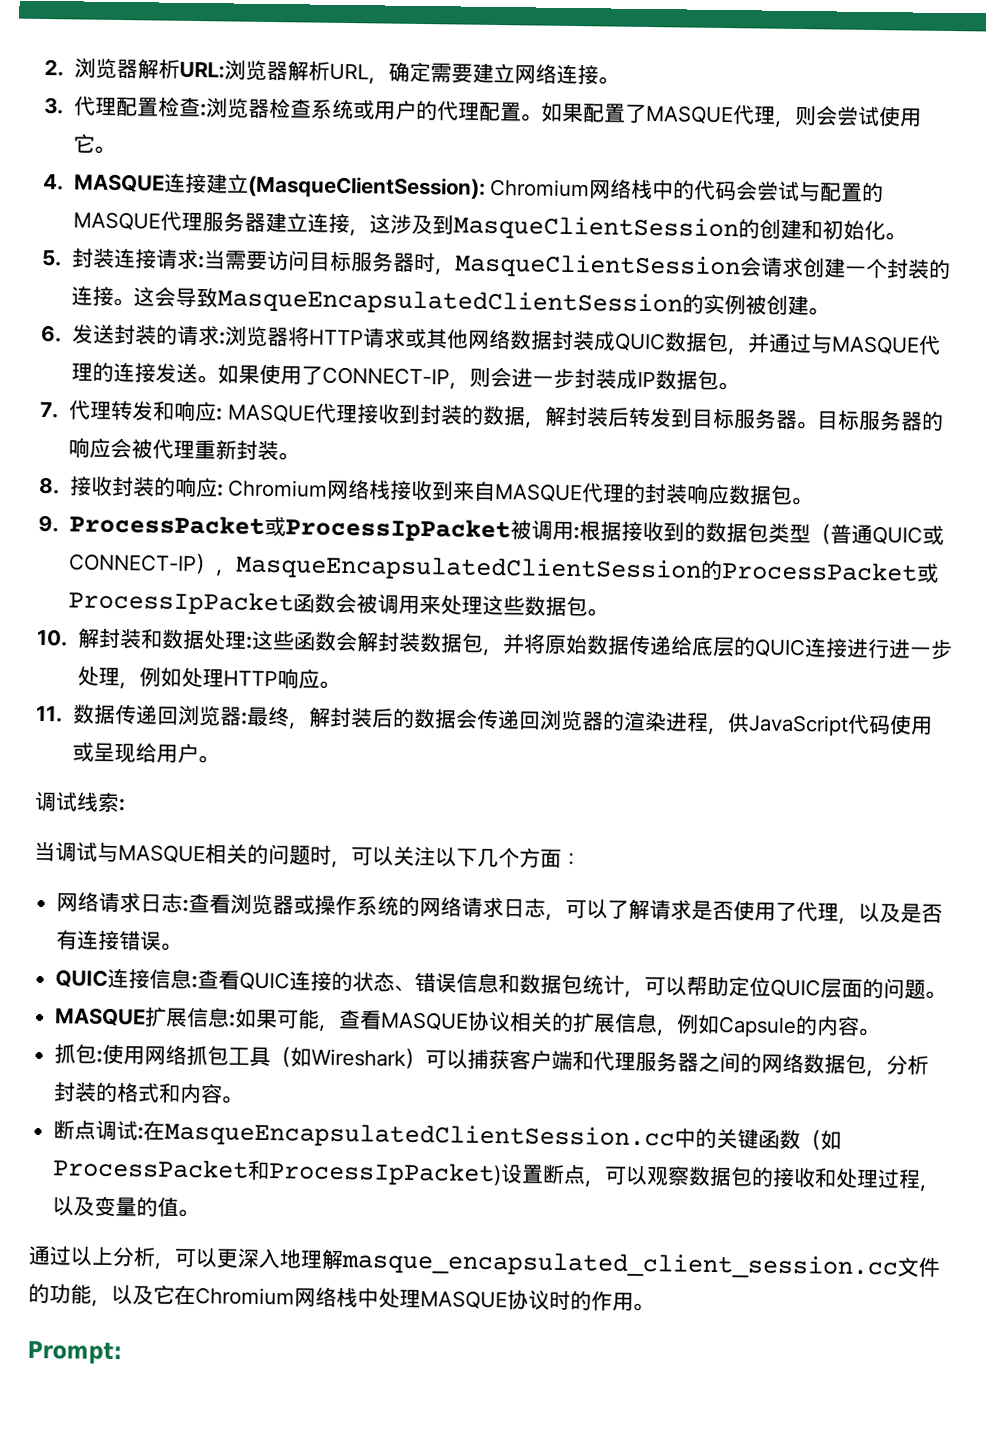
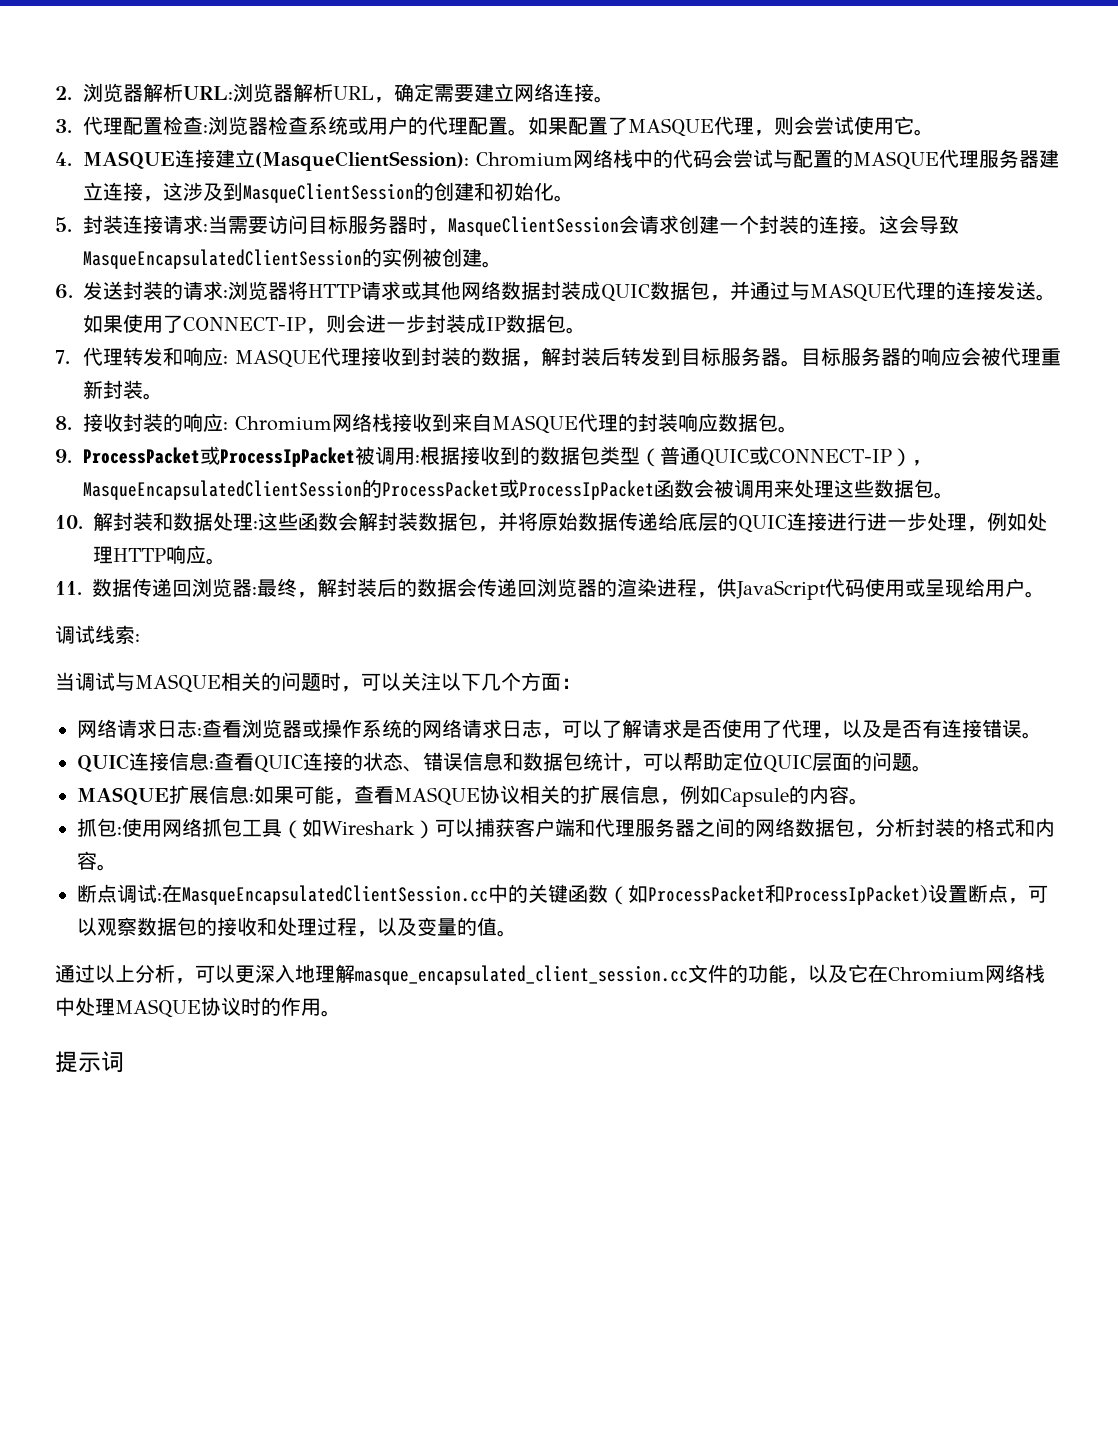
- Prompt:
+ 提示词

